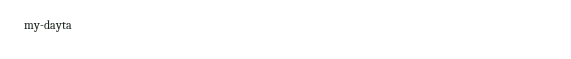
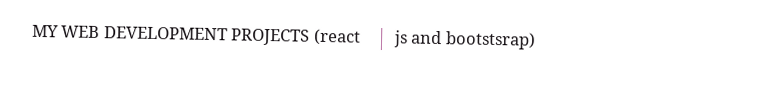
- my-dayta
+ MY WEB DEVELOPMENT PROJECTS (react js and bootstsrap)

